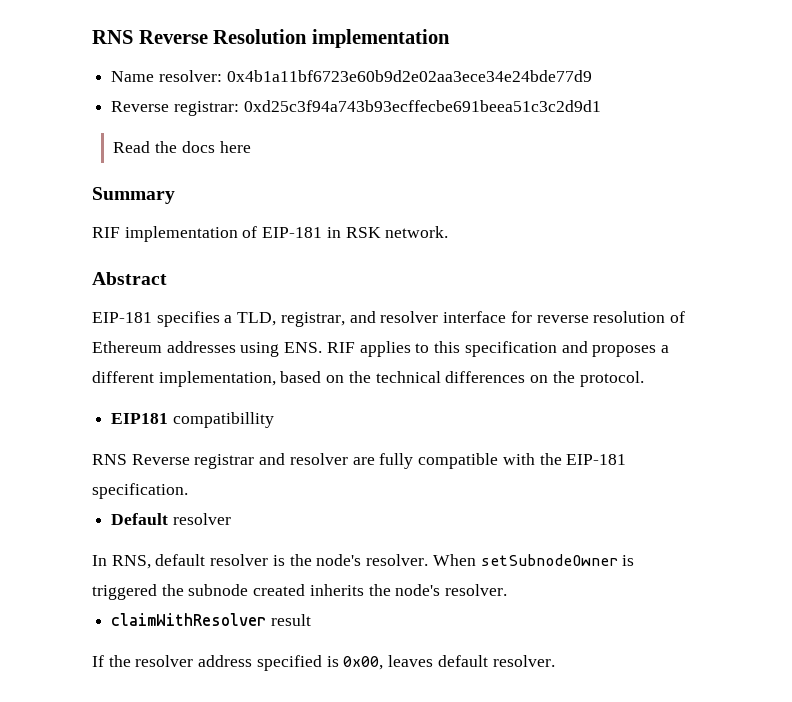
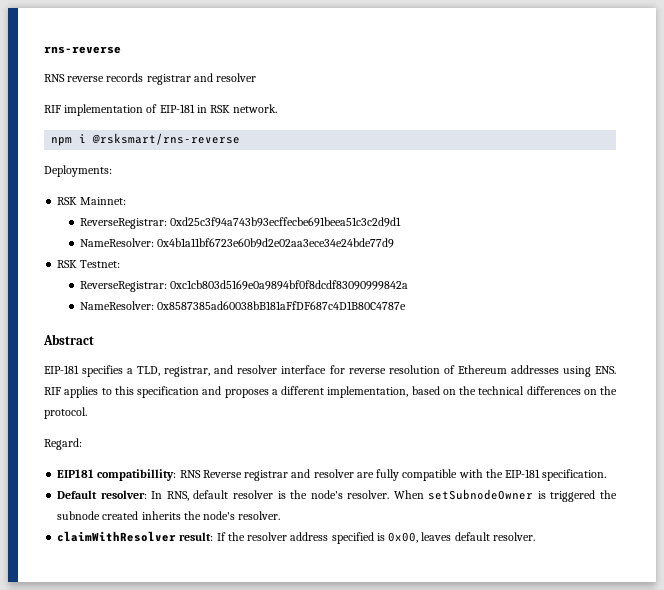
- RNS Reverse Resolution implementation
- Name resolver: 0x4b1a11bf6723e60b9d2e02aa3ece34e24bde77d9
- Reverse registrar: 0xd25c3f94a743b93ecffecbe691beea51c3c2d9d1
- Read the docs here
- Summary
+ rns-reverse
+ RNS reverse records registrar and resolver
+ npm i @rsksmart/rns-reverse
+ Deployments:
+ RSK Mainnet:
+ ReverseRegistrar: 0xd25c3f94a743b93ecffecbe691beea51c3c2d9d1
+ NameResolver: 0x4b1a11bf6723e60b9d2e02aa3ece34e24bde77d9
+ RSK Testnet:
+ ReverseRegistrar: 0xc1cb803d5169e0a9894bf0f8dcdf83090999842a
+ NameResolver: 0x8587385ad60038bB181aFfDF687c4D1B80C4787e
+ Regard:
- EIP181 compatibillity
- RNS Reverse registrar and resolver are fully compatible with the EIP-181 specification.
+ EIP181 compatibillity: RNS Reverse registrar and resolver are fully compatible with the EIP-181 specification.
- Default resolver
- In RNS, default resolver is the node's resolver.
+ Default resolver: In RNS, default resolver is the node's resolver.
- claimWithResolver result
- If the resolver address specified is 0x00, leaves default resolver.
+ claimWithResolver result: If the resolver address specified is 0x00, leaves default resolver.

